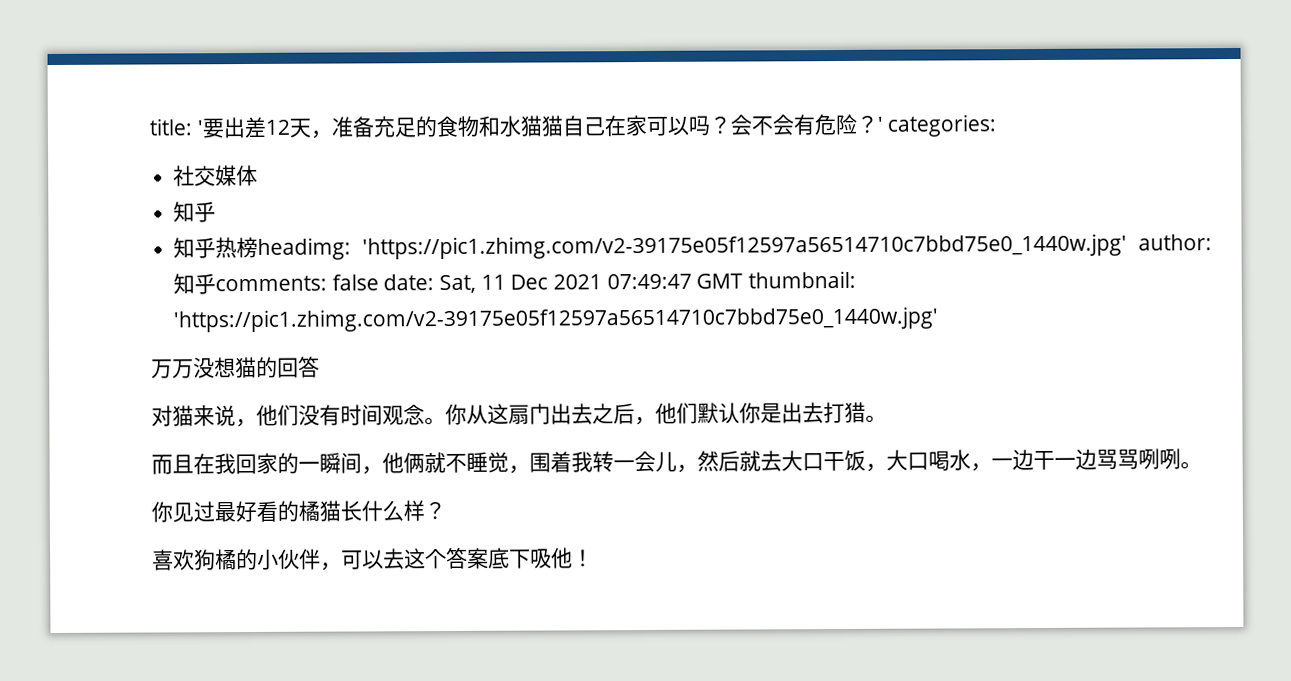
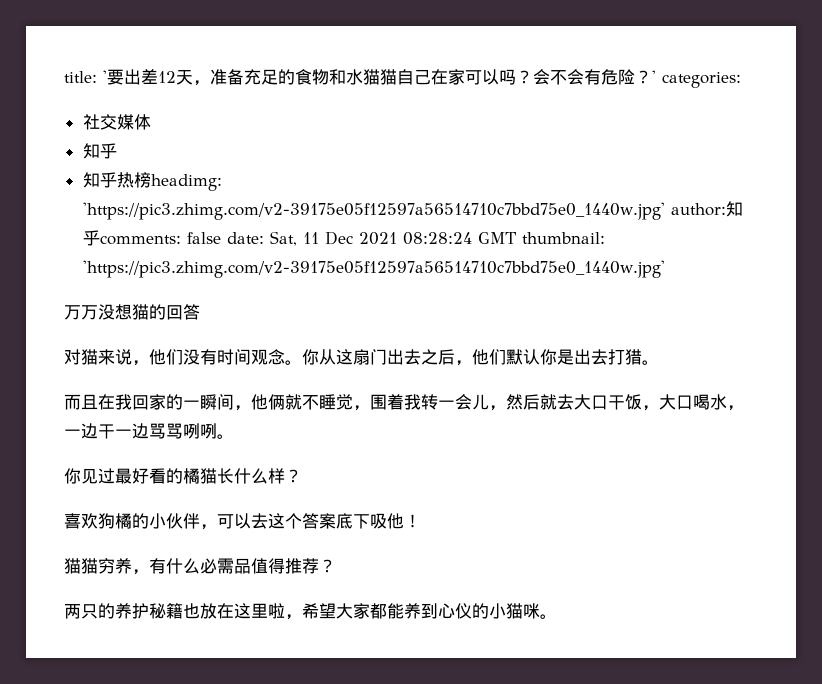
- 知乎热榜headimg: 'https://pic1.zhimg.com/v2-39175e05f12597a56514710c7bbd75e0_1440w.jpg' author:知乎comments: false date: Sat, 11 Dec 2021 07:49:47 GMT thumbnail: 'https://pic1.zhimg.com/v2-39175e05f12597a56514710c7bbd75e0_1440w.jpg'
+ 知乎热榜headimg: 'https://pic3.zhimg.com/v2-39175e05f12597a56514710c7bbd75e0_1440w.jpg' author:知乎comments: false date: Sat, 11 Dec 2021 08:28:24 GMT thumbnail: 'https://pic3.zhimg.com/v2-39175e05f12597a56514710c7bbd75e0_1440w.jpg'
+ 猫猫穷养，有什么必需品值得推荐？
+ 两只的养护秘籍也放在这里啦，希望大家都能养到心仪的小猫咪。

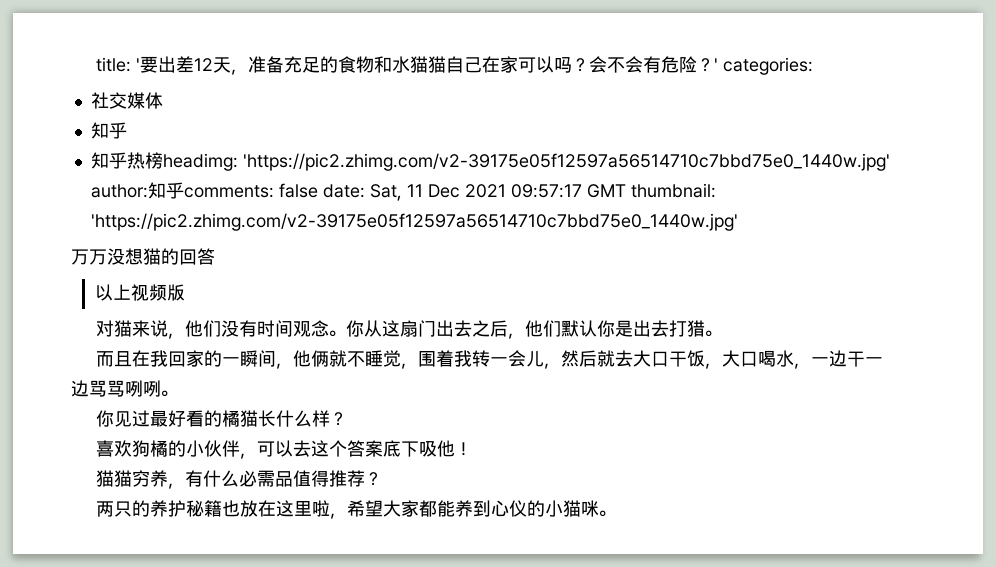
- 知乎热榜headimg: 'https://pic3.zhimg.com/v2-39175e05f12597a56514710c7bbd75e0_1440w.jpg' author:知乎comments: false date: Sat, 11 Dec 2021 08:28:24 GMT thumbnail: 'https://pic3.zhimg.com/v2-39175e05f12597a56514710c7bbd75e0_1440w.jpg'
+ 知乎热榜headimg: 'https://pic2.zhimg.com/v2-39175e05f12597a56514710c7bbd75e0_1440w.jpg' author:知乎comments: false date: Sat, 11 Dec 2021 09:57:17 GMT thumbnail: 'https://pic2.zhimg.com/v2-39175e05f12597a56514710c7bbd75e0_1440w.jpg'
+ 以上视频版

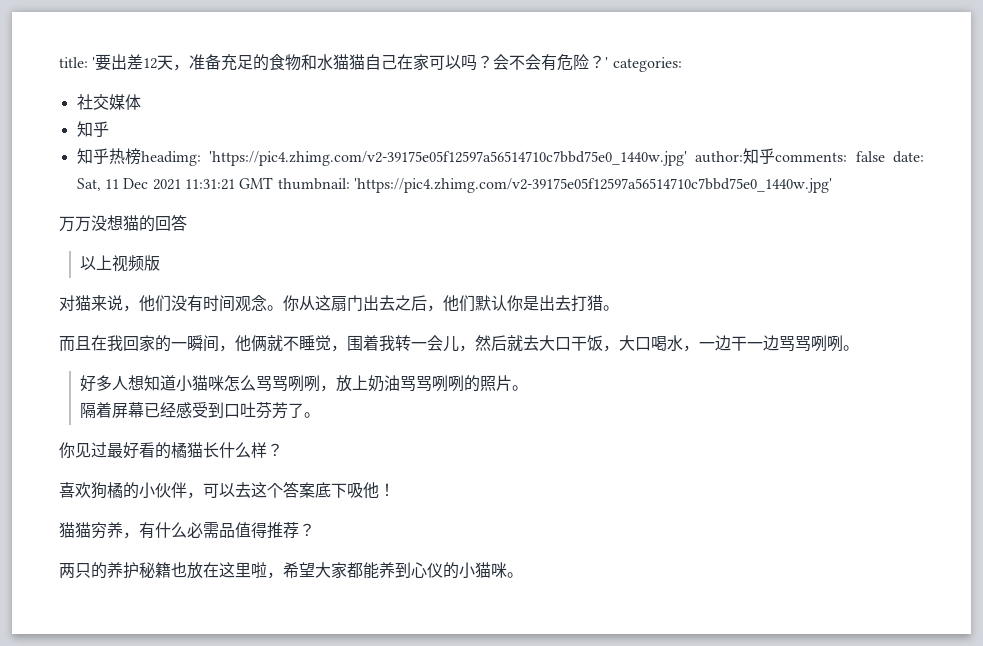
- 知乎热榜headimg: 'https://pic2.zhimg.com/v2-39175e05f12597a56514710c7bbd75e0_1440w.jpg' author:知乎comments: false date: Sat, 11 Dec 2021 09:57:17 GMT thumbnail: 'https://pic2.zhimg.com/v2-39175e05f12597a56514710c7bbd75e0_1440w.jpg'
+ 知乎热榜headimg: 'https://pic4.zhimg.com/v2-39175e05f12597a56514710c7bbd75e0_1440w.jpg' author:知乎comments: false date: Sat, 11 Dec 2021 11:31:21 GMT thumbnail: 'https://pic4.zhimg.com/v2-39175e05f12597a56514710c7bbd75e0_1440w.jpg'
+ 好多人想知道小猫咪怎么骂骂咧咧，放上奶油骂骂咧咧的照片。
+ 隔着屏幕已经感受到口吐芬芳了。

